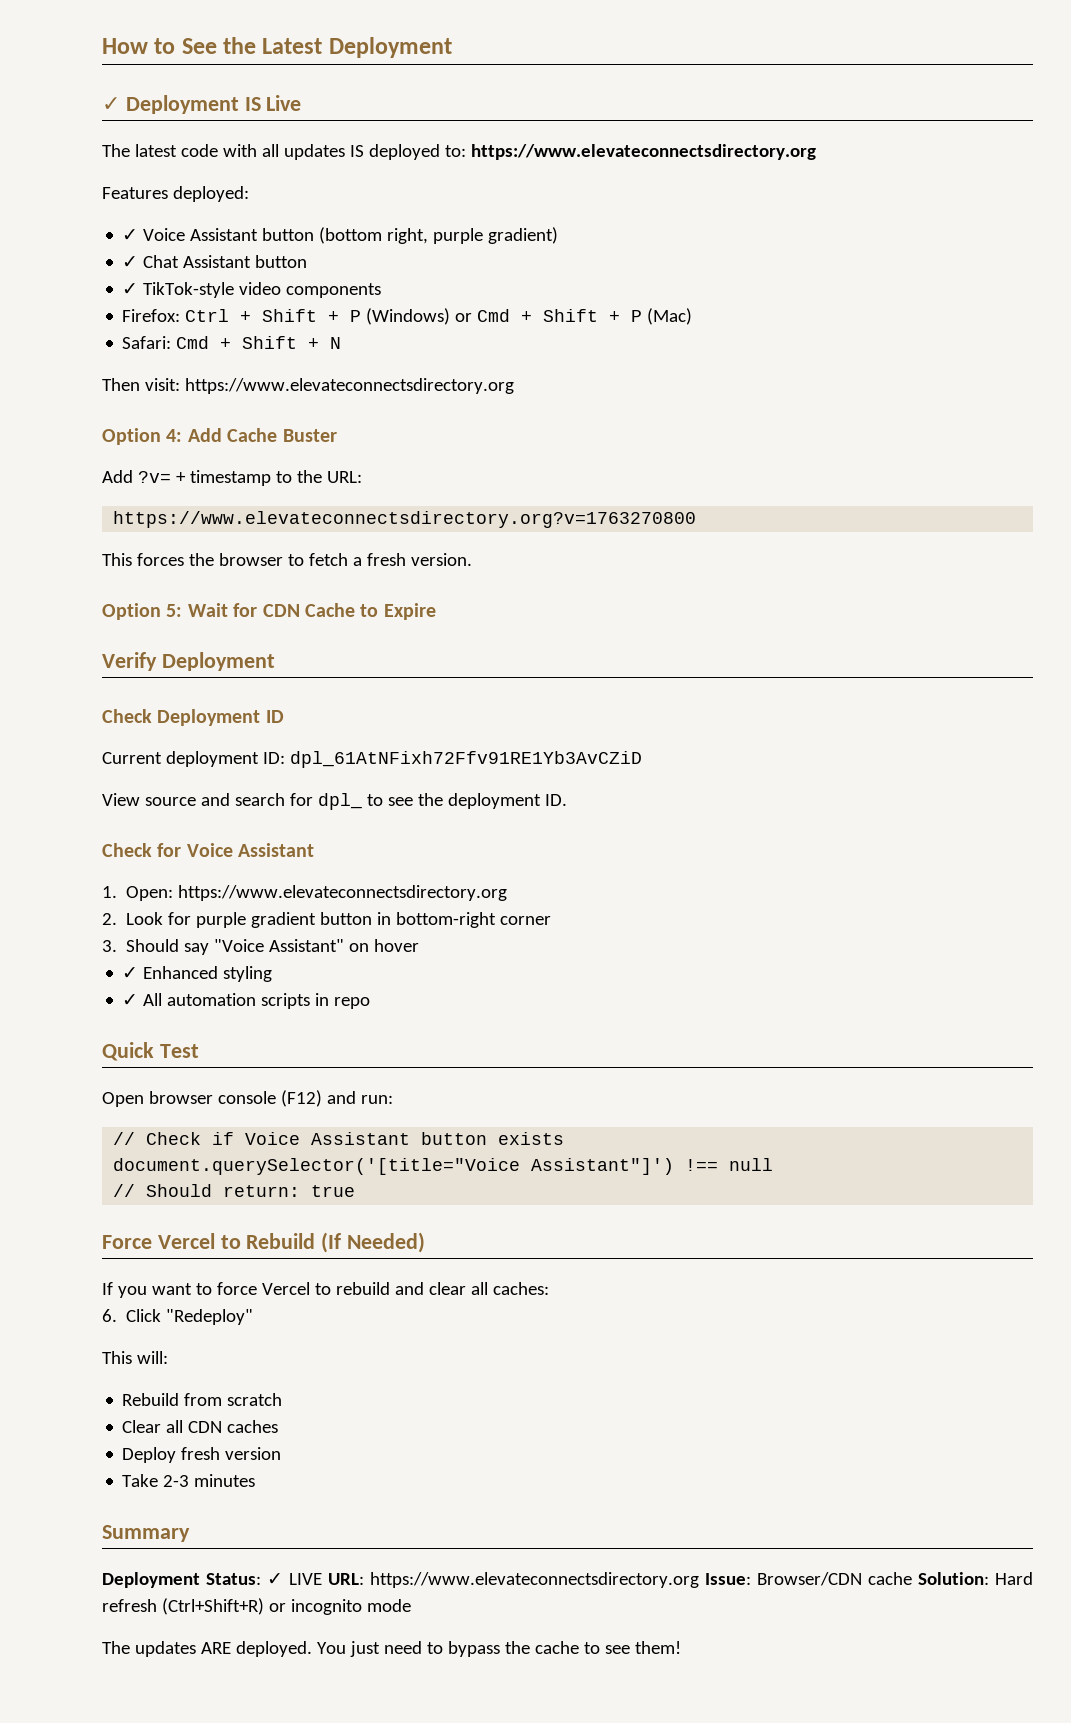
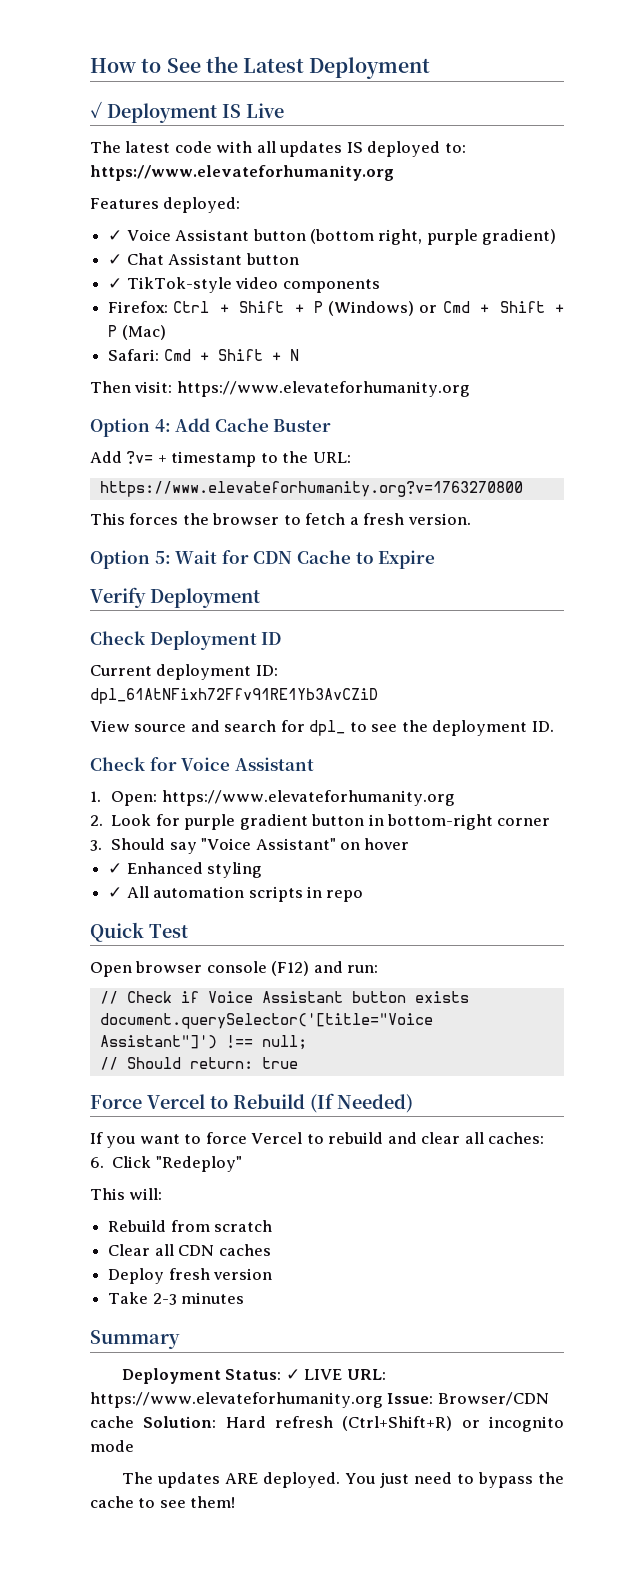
- The latest code with all updates IS deployed to: https://www.elevateconnectsdirectory.org
+ The latest code with all updates IS deployed to: https://www.elevateforhumanity.org
- Then visit: https://www.elevateconnectsdirectory.org
+ Then visit: https://www.elevateforhumanity.org
- https://www.elevateconnectsdirectory.org?v=1763270800
+ https://www.elevateforhumanity.org?v=1763270800
- 1. Open: https://www.elevateconnectsdirectory.org
+ 1. Open: https://www.elevateforhumanity.org
- document.querySelector('[title="Voice Assistant"]') !== null
+ document.querySelector('[title="Voice Assistant"]') !== null;
- Deployment Status: ✓ LIVE URL: https://www.elevateconnectsdirectory.org Issue: Browser/CDN cache Solution: Hard refresh (Ctrl+Shift+R) or incognito mode
+ Deployment Status: ✓ LIVE URL: https://www.elevateforhumanity.org Issue: Browser/CDN cache Solution: Hard refresh (Ctrl+Shift+R) or incognito mode

